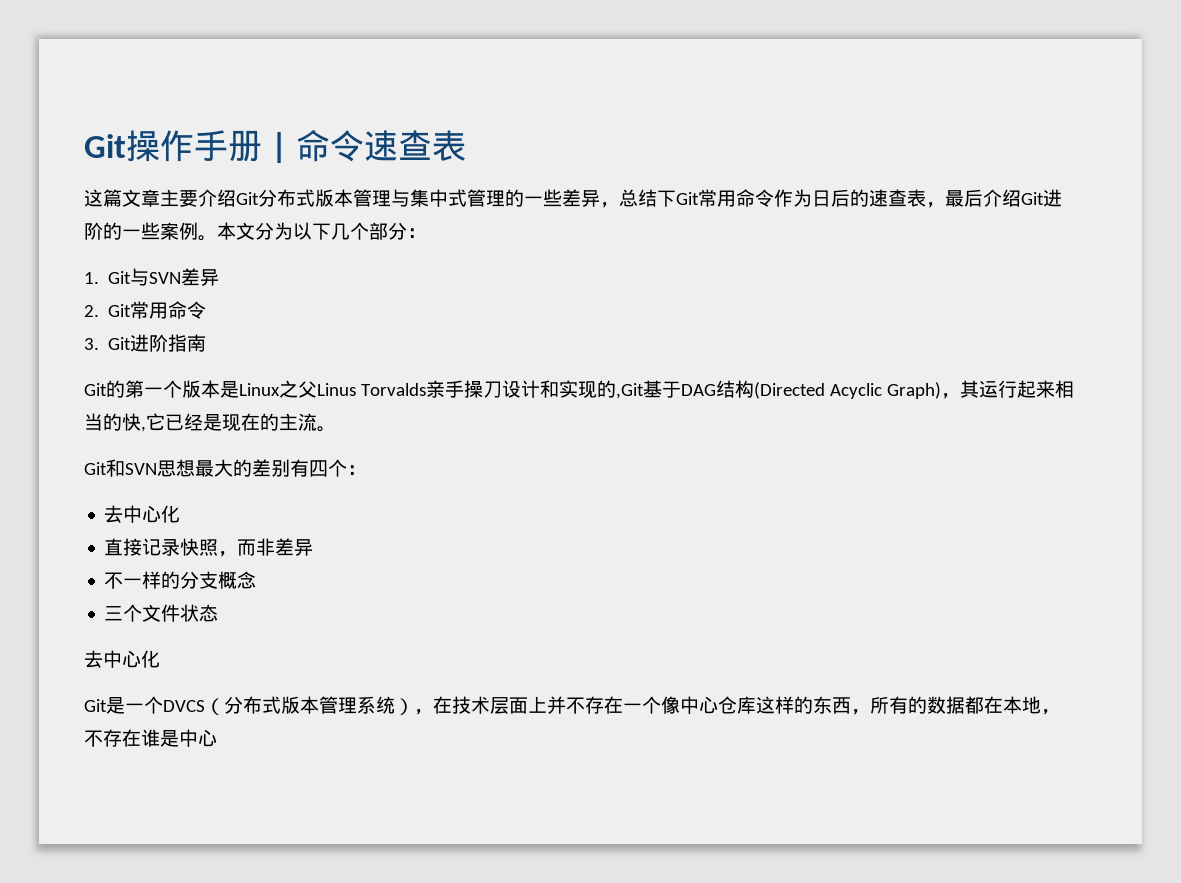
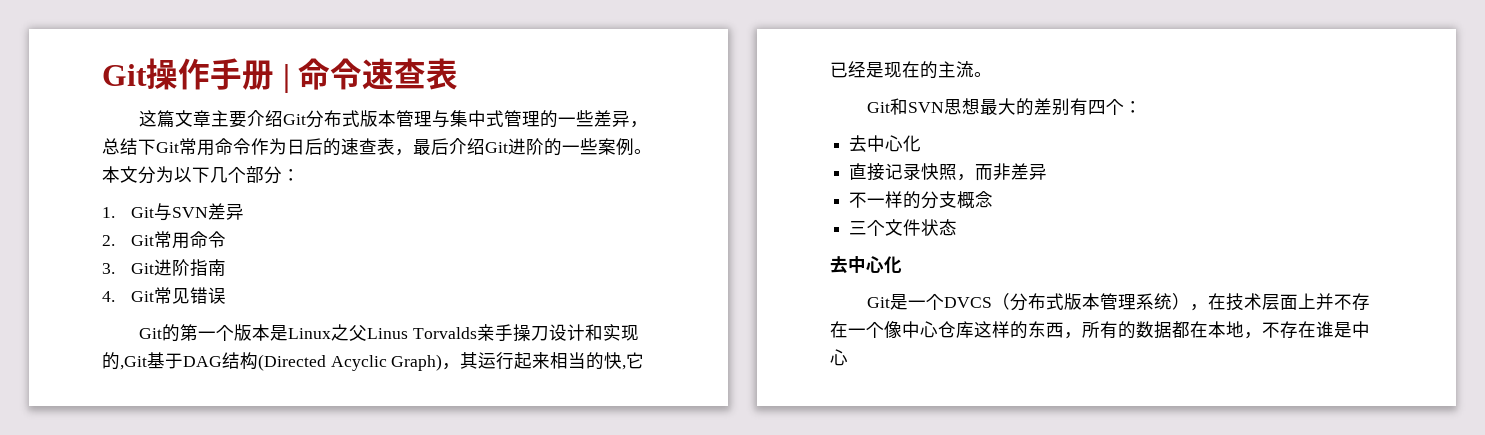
+ 4. Git常见错误

